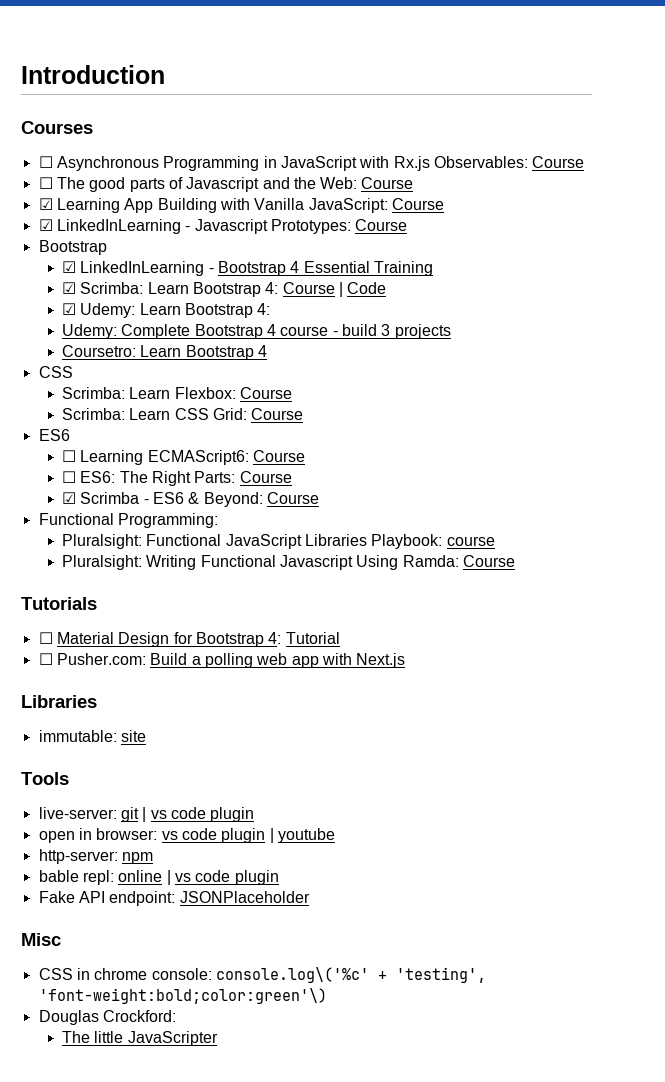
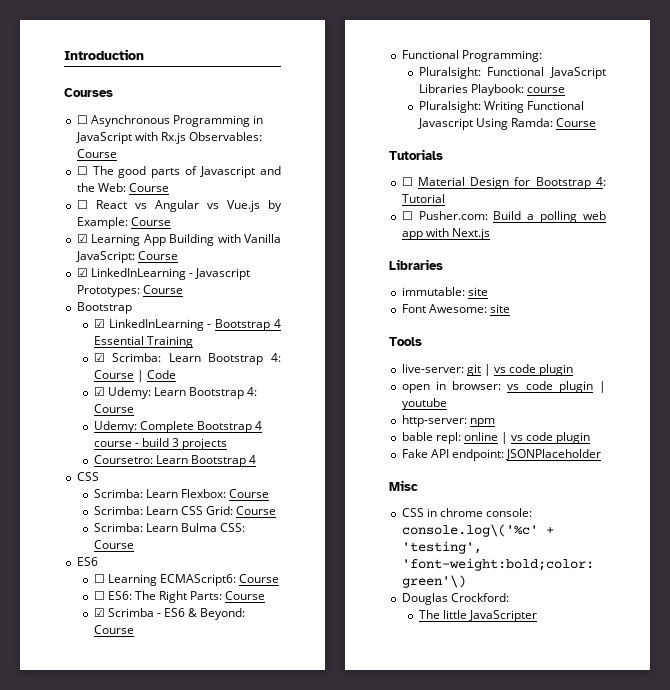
+ ☐ React vs Angular vs Vue.js by Example: Course
- ☑ Udemy: Learn Bootstrap 4:
+ ☑ Udemy: Learn Bootstrap 4: Course
+ Scrimba: Learn Bulma CSS: Course
+ Font Awesome: site

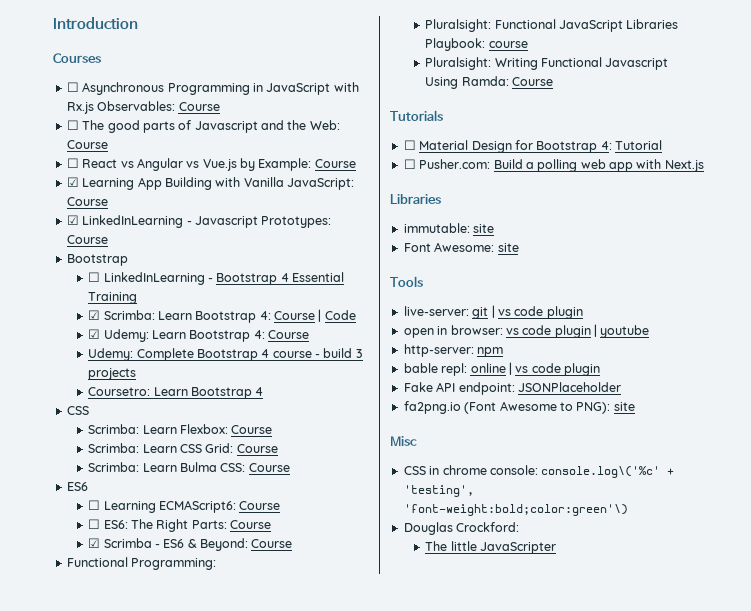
- ☑ LinkedInLearning - Bootstrap 4 Essential Training
+ ☐ LinkedInLearning - Bootstrap 4 Essential Training
+ fa2png.io (Font Awesome to PNG): site

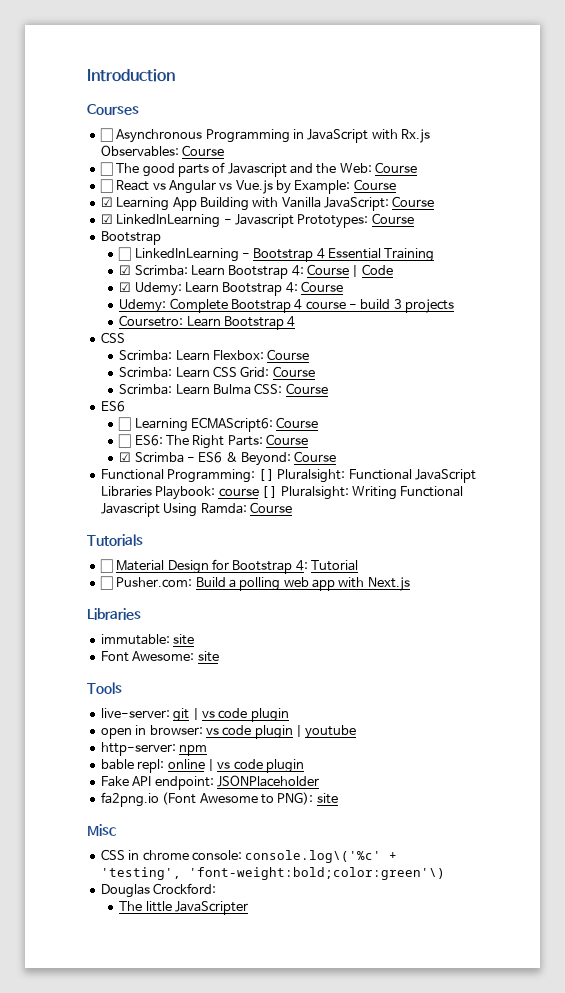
- Functional Programming:
- Pluralsight: Functional JavaScript Libraries Playbook: course
- Pluralsight: Writing Functional Javascript Using Ramda: Course
+ Functional Programming: [ ] Pluralsight: Functional JavaScript Libraries Playbook: course [ ] Pluralsight: Writing Functional Javascript Using Ramda: Course

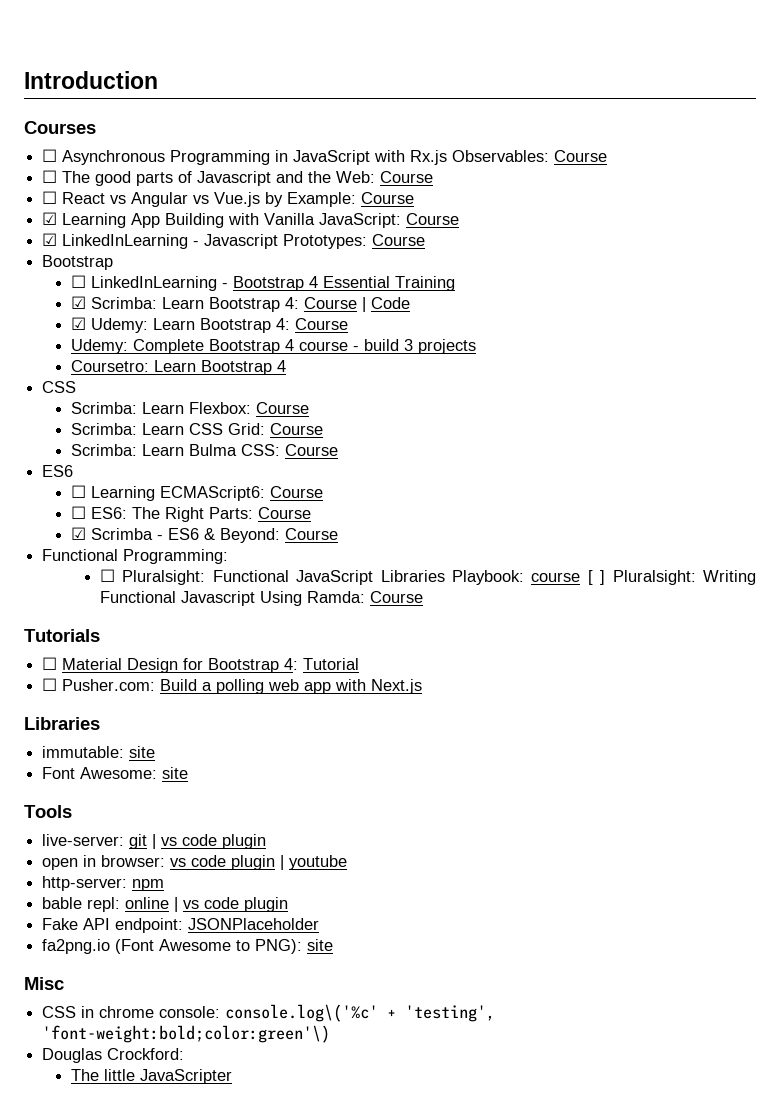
- Functional Programming: [ ] Pluralsight: Functional JavaScript Libraries Playbook: course [ ] Pluralsight: Writing Functional Javascript Using Ramda: Course
+ Functional Programming:
+ ☐ Pluralsight: Functional JavaScript Libraries Playbook: course [ ] Pluralsight: Writing Functional Javascript Using Ramda: Course

